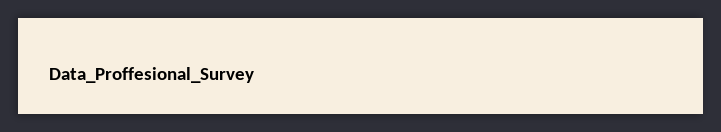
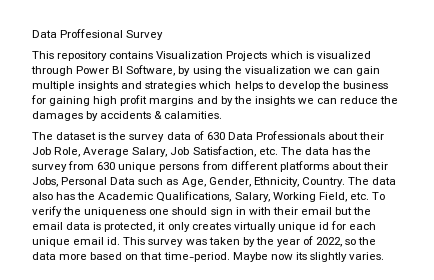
- Data_Proffesional_Survey
+ Data Proffesional Survey
+ This repository contains Visualization Projects which is visualized through Power BI Software, by using the visualization we can gain multiple insights and strategies which helps to develop the business for gaining high profit margins and by the insights we can reduce the damages by accidents & calamities.
+ The dataset is the survey data of 630 Data Professionals about their Job Role, Average Salary, Job Satisfaction, etc. The data has the survey from 630 unique persons from different platforms about their Jobs, Personal Data such as Age, Gender, Ethnicity, Country. The data also has the Academic Qualifications, Salary, Working Field, etc. To verify the uniqueness one should sign in with their email but the email data is protected, it only creates virtually unique id for each unique email id. This survey was taken by the year of 2022, so the data more based on that time-period. Maybe now its slightly varies.

